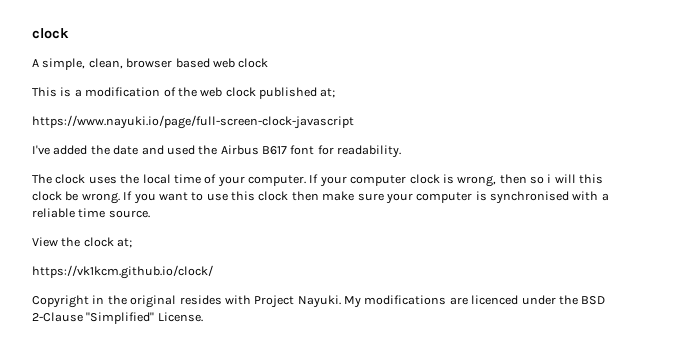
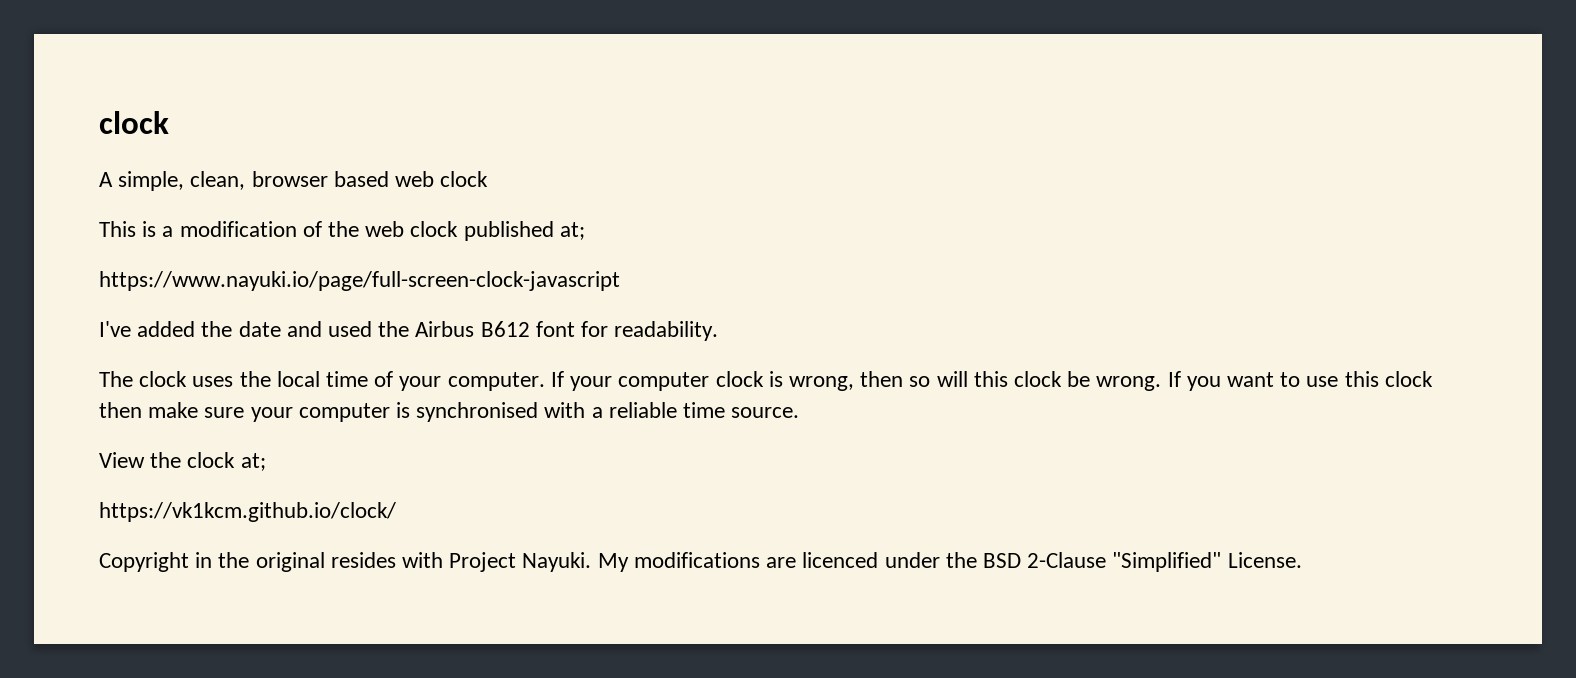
- I've added the date and used the Airbus B617 font for readability.
+ I've added the date and used the Airbus B612 font for readability.
- If your computer clock is wrong, then so i will this clock be wrong.
+ If your computer clock is wrong, then so will this clock be wrong.

